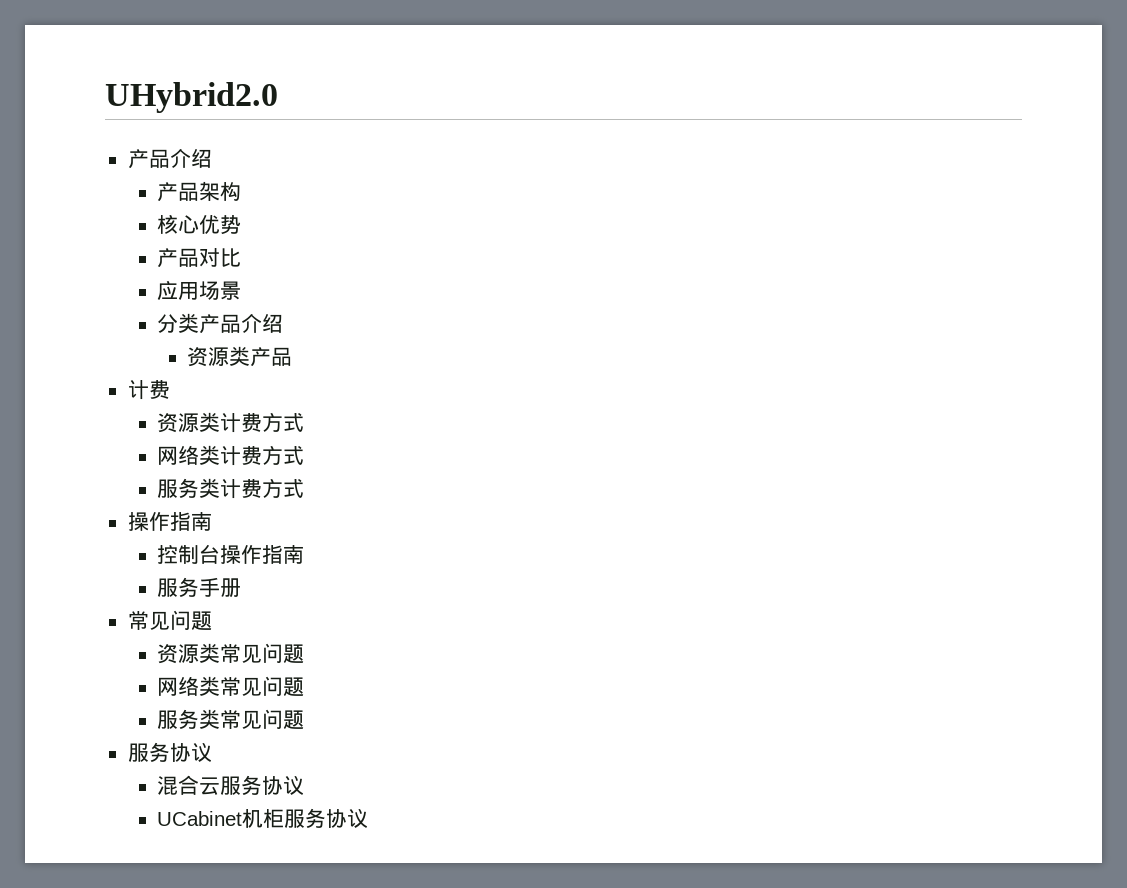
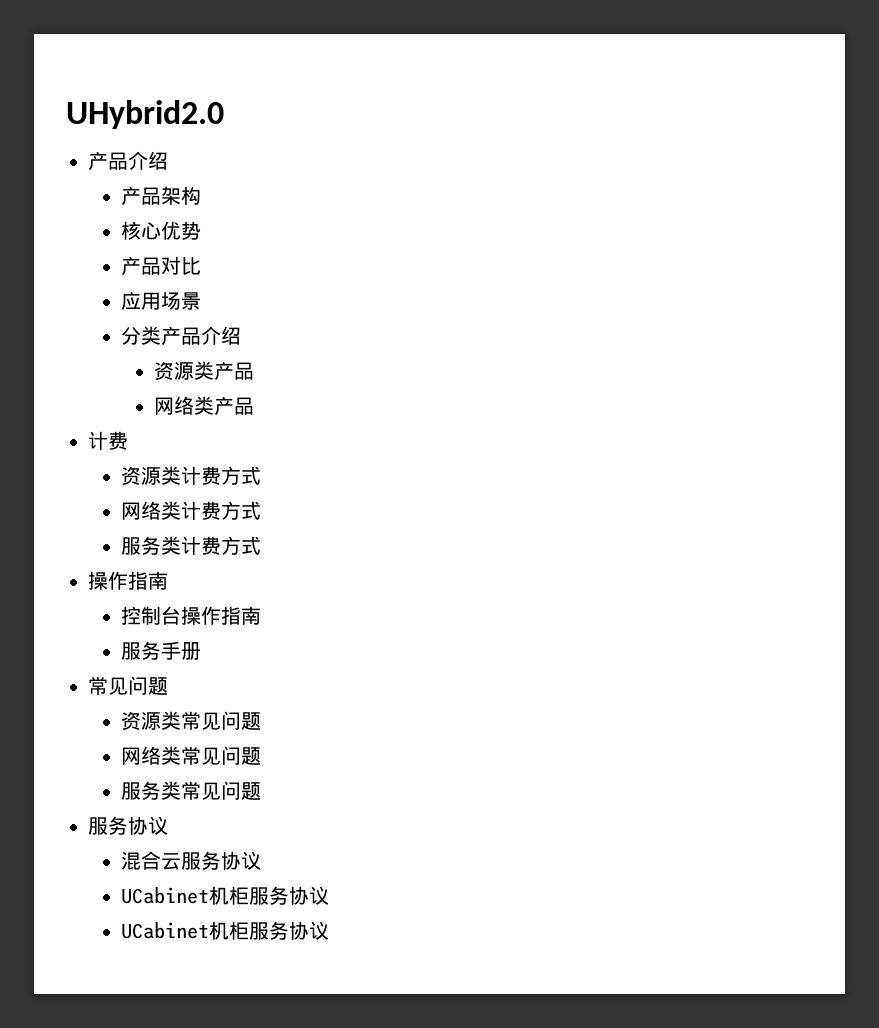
+ 网络类产品
  混合云服务协议
+ UCabinet机柜服务协议

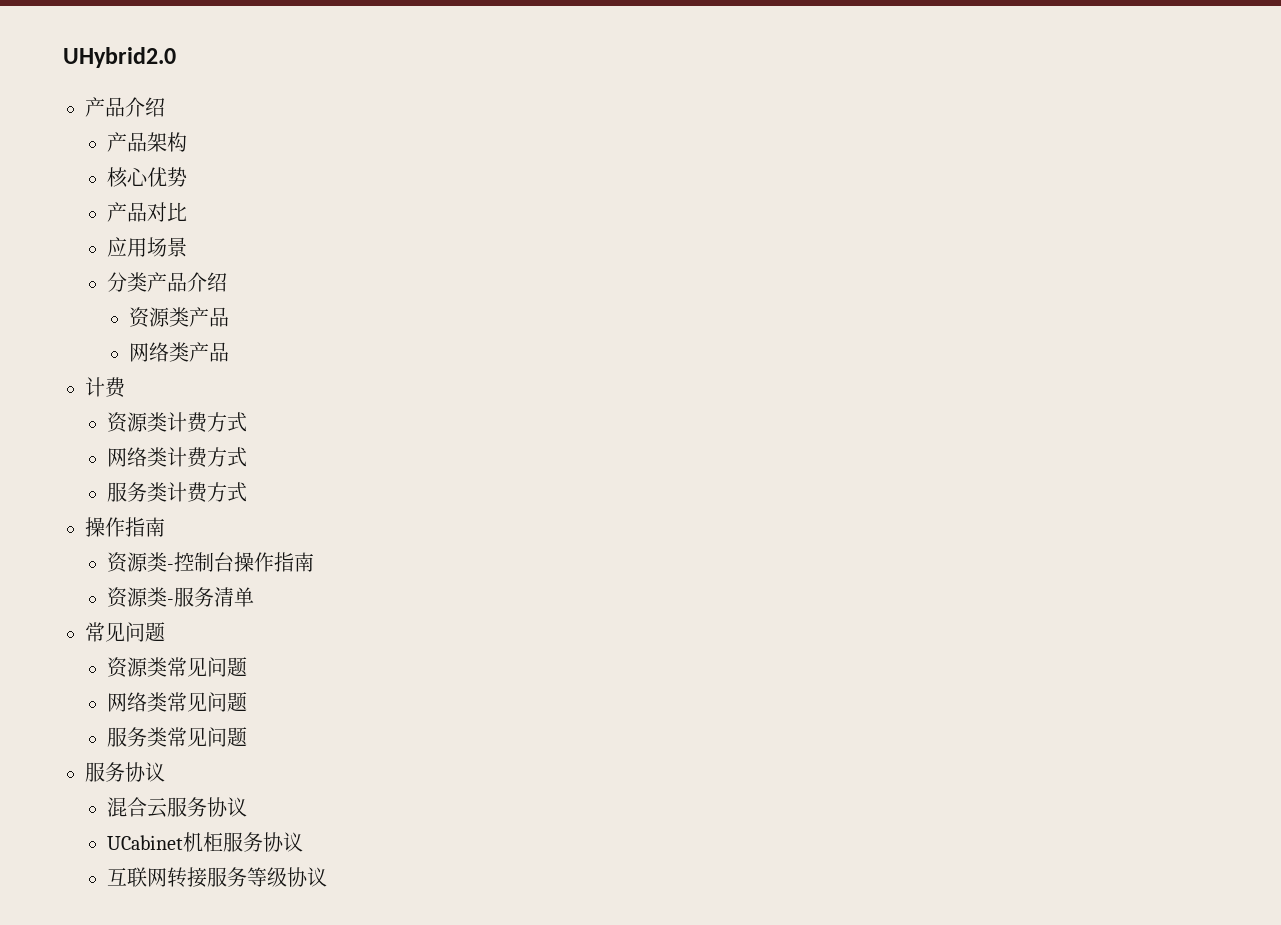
- 控制台操作指南
+ 资源类-控制台操作指南
- 服务手册
+ 资源类-服务清单
  混合云服务协议
  UCabinet机柜服务协议
- UCabinet机柜服务协议
+ 互联网转接服务等级协议

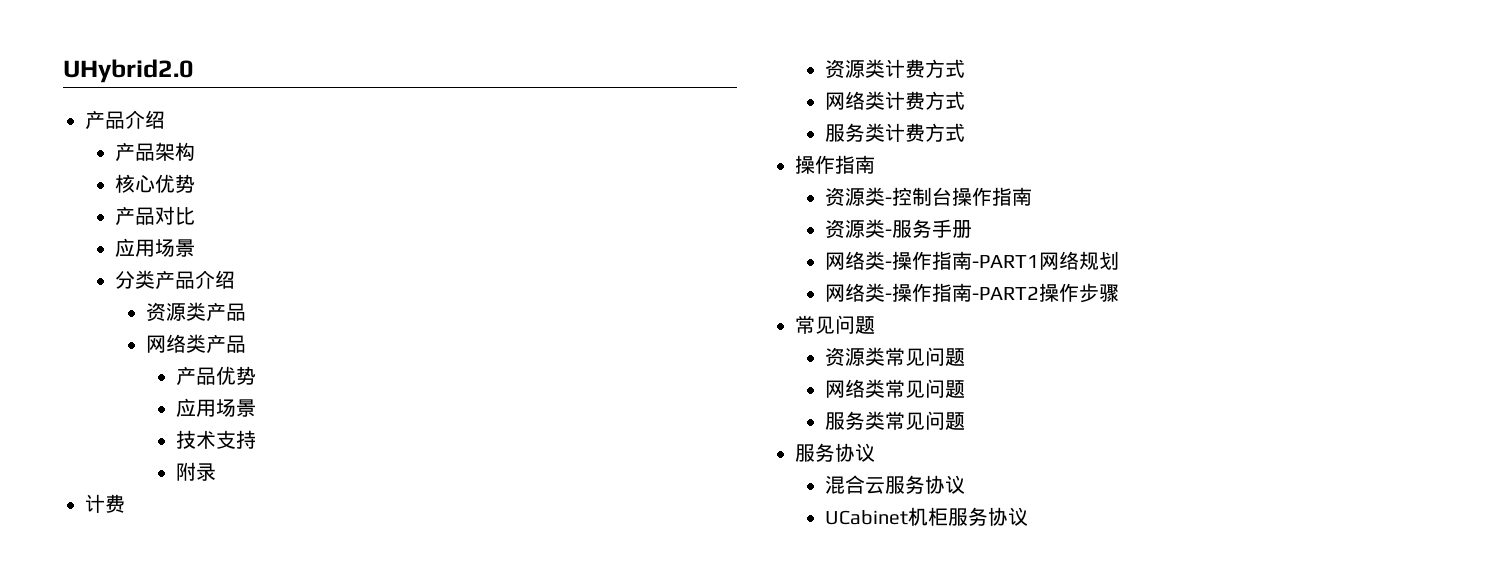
+ 产品优势
+ 应用场景
+ 技术支持
+ 附录
- 资源类-服务清单
+ 资源类-服务手册
+ 网络类-操作指南-PART1网络规划
+ 网络类-操作指南-PART2操作步骤
- 互联网转接服务等级协议

